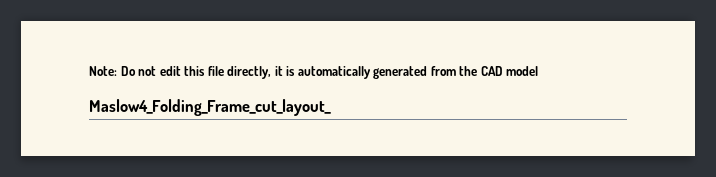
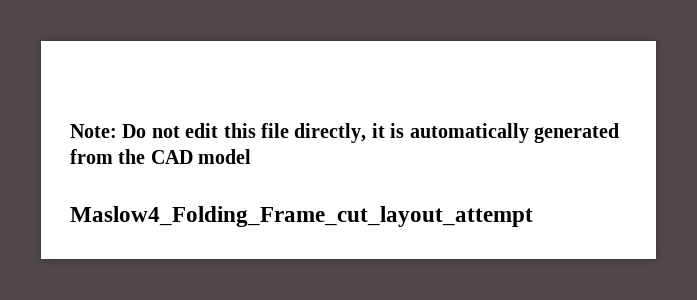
- Maslow4_Folding_Frame_cut_layout_
+ Maslow4_Folding_Frame_cut_layout_attempt

